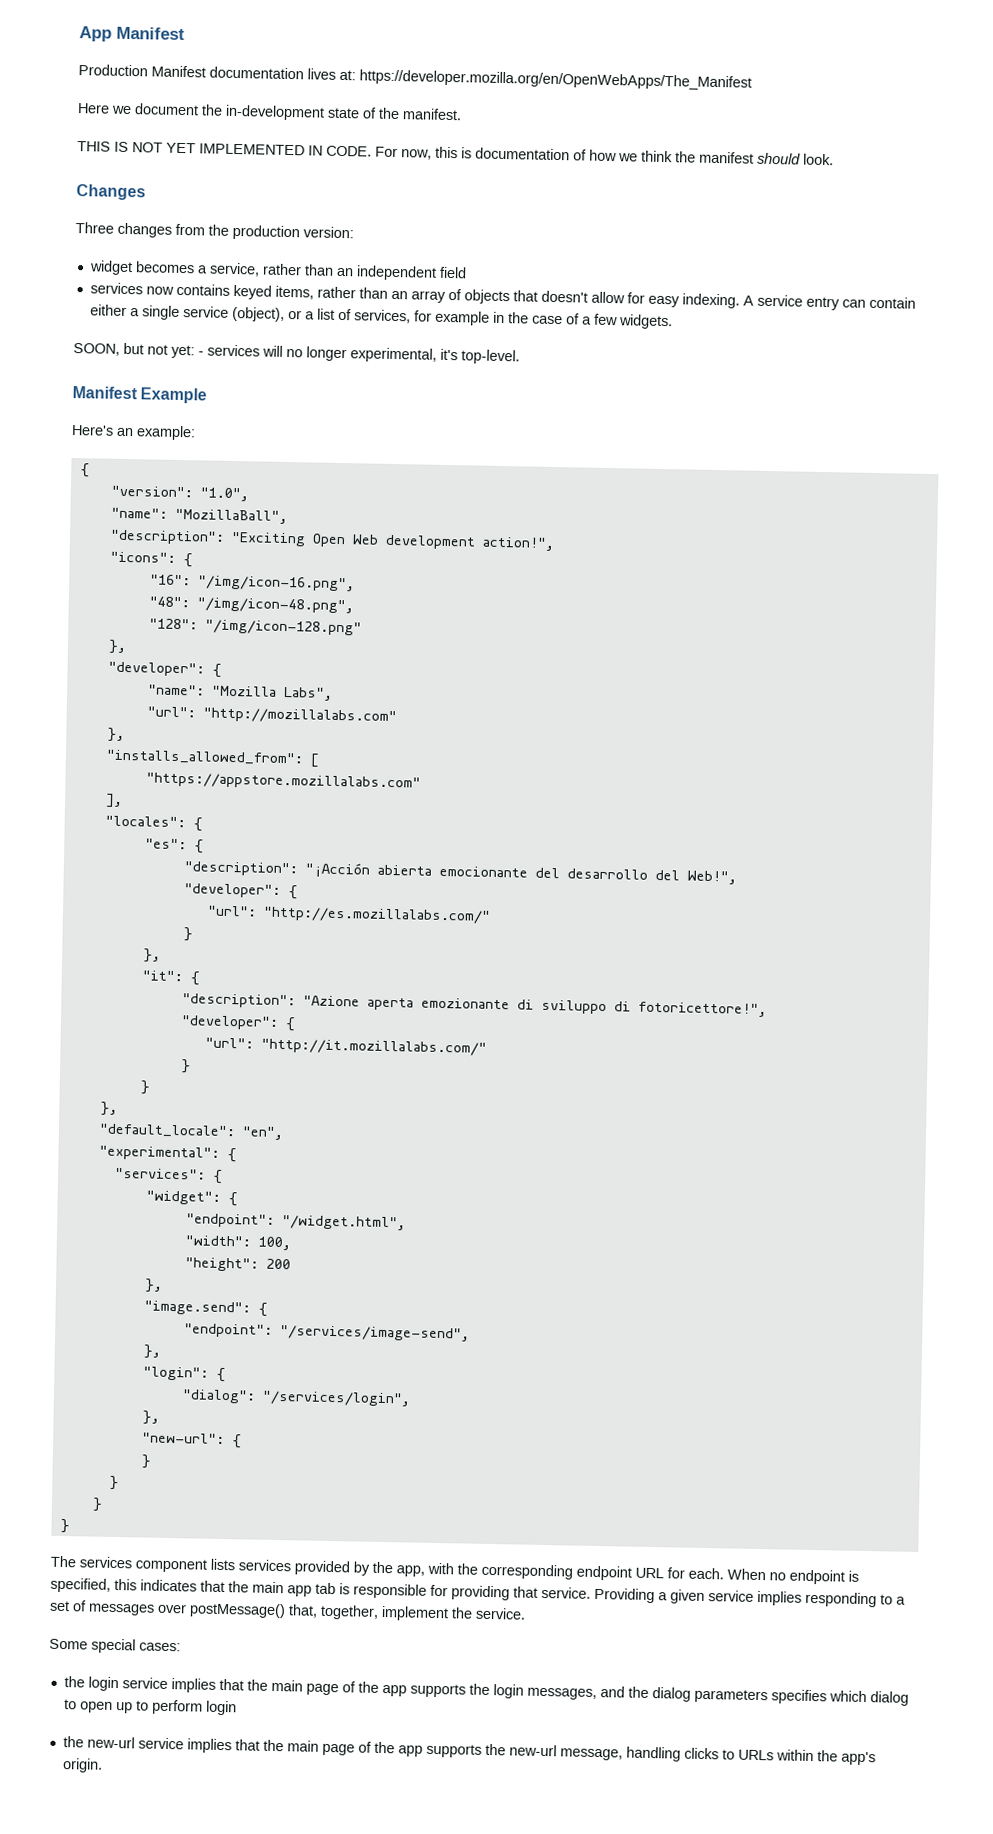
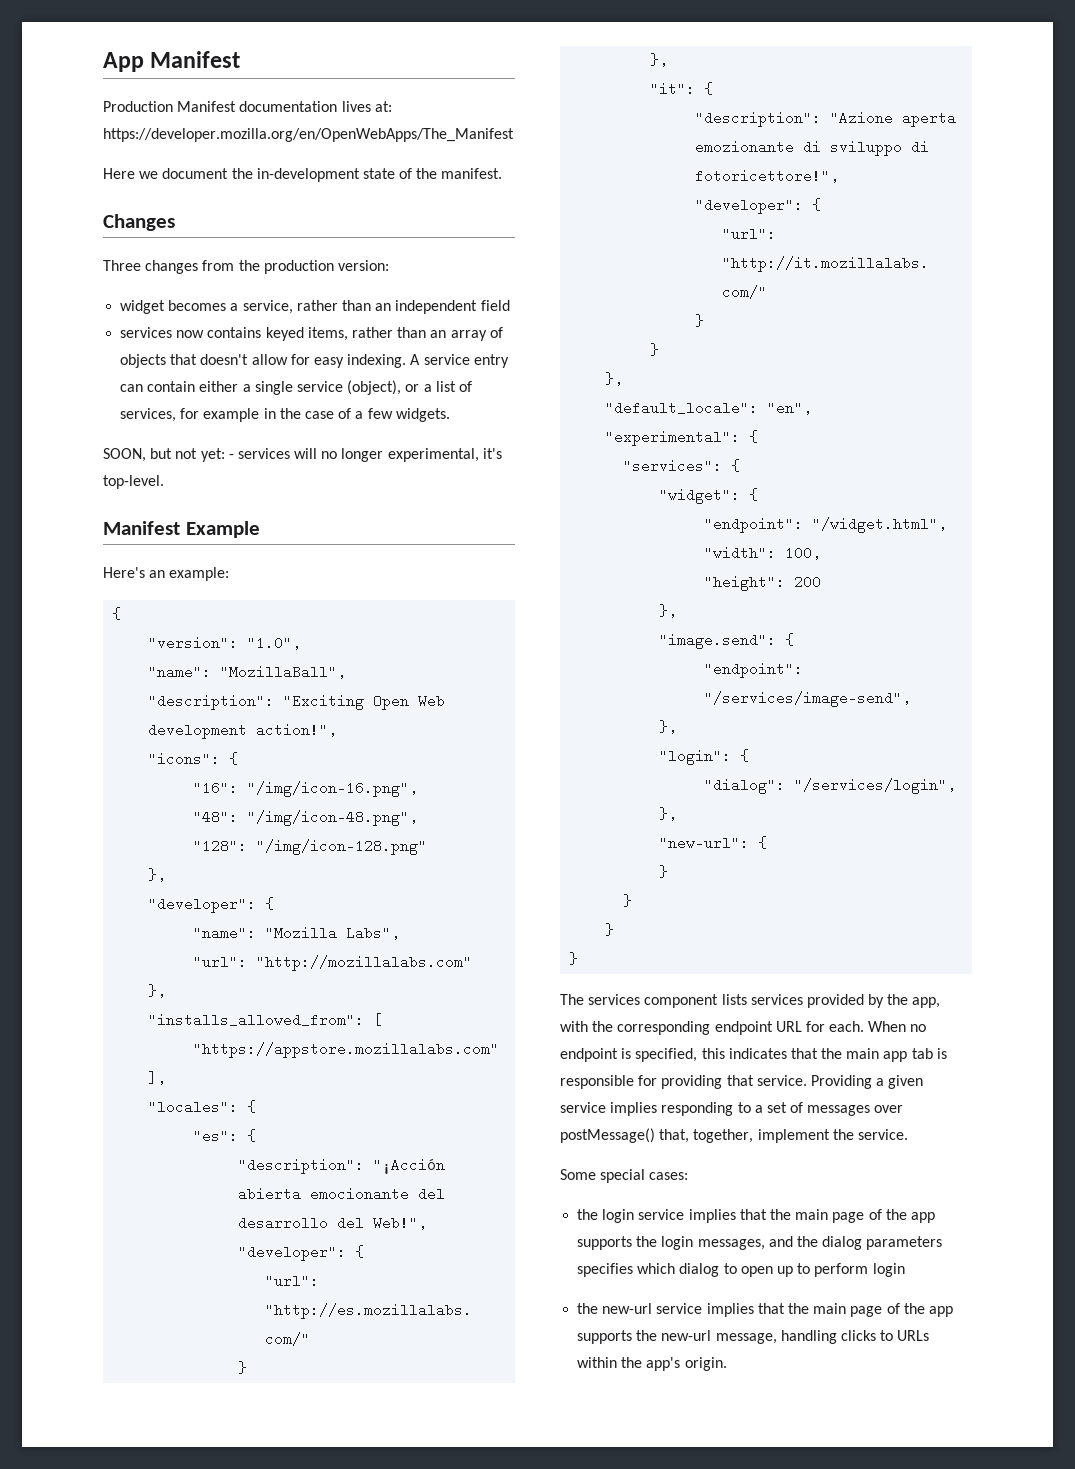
- THIS IS NOT YET IMPLEMENTED IN CODE. For now, this is documentation of how we think the manifest should look.

